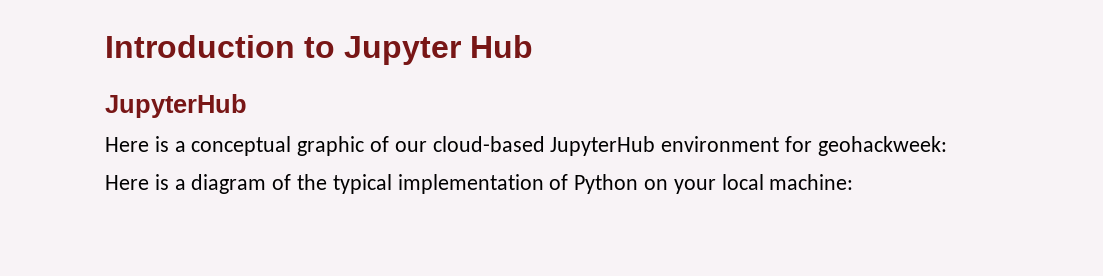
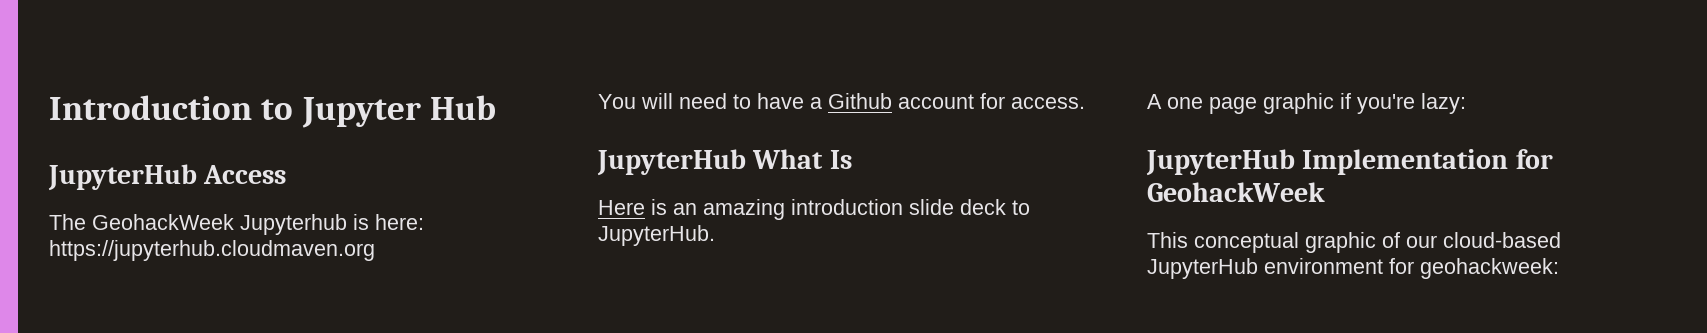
  Introduction to Jupyter Hub
- JupyterHub
- Here is a conceptual graphic of our cloud-based JupyterHub environment for geohackweek:
+ JupyterHub Access
+ The GeohackWeek Jupyterhub is here: https://jupyterhub.cloudmaven.org
+ You will need to have a Github account for access.
+ JupyterHub What Is
+ Here is an amazing introduction slide deck to JupyterHub.
+ A one page graphic if you're lazy:
+ JupyterHub Implementation for GeohackWeek
+ This conceptual graphic of our cloud-based JupyterHub environment for geohackweek:
- Here is a diagram of the typical implementation of Python on your local machine:

